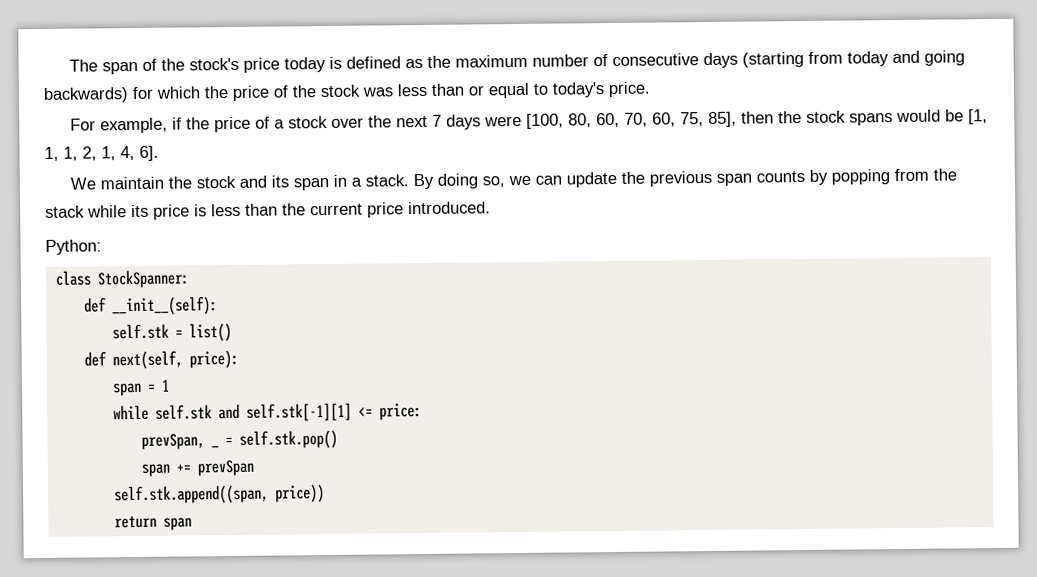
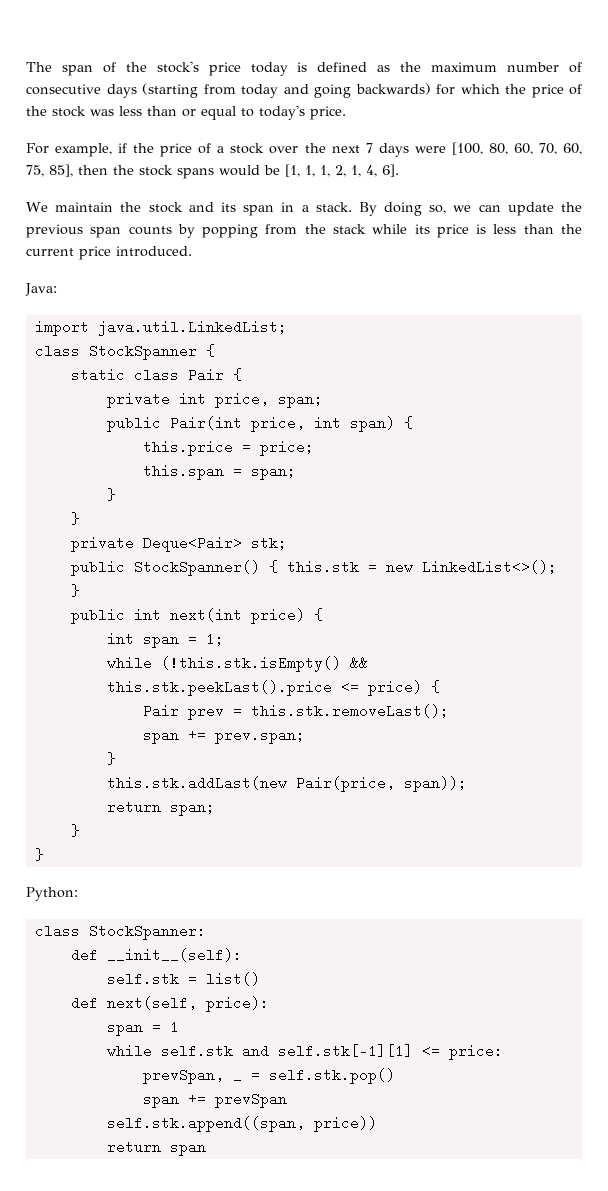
+ Java:
+ import java.util.LinkedList;
+ class StockSpanner {
+ static class Pair {
+ private int price, span;
+ public Pair(int price, int span) {
+ this.price = price;
+ this.span = span;
+ }
+ }
+ private Deque<Pair> stk;
+ public StockSpanner() { this.stk = new LinkedList<>(); }
+ public int next(int price) {
+ int span = 1;
+ while (!this.stk.isEmpty() && this.stk.peekLast().price <= price) {
+ Pair prev = this.stk.removeLast();
+ span += prev.span;
+ }
+ this.stk.addLast(new Pair(price, span));
+ return span;
+ }
+ }

